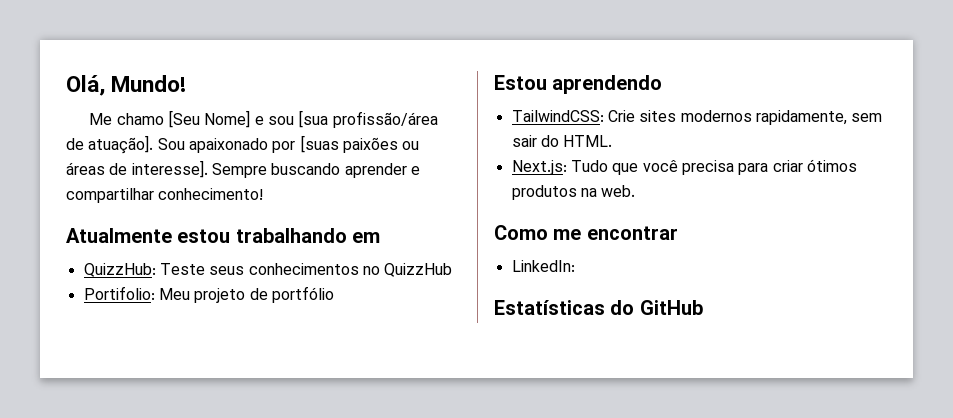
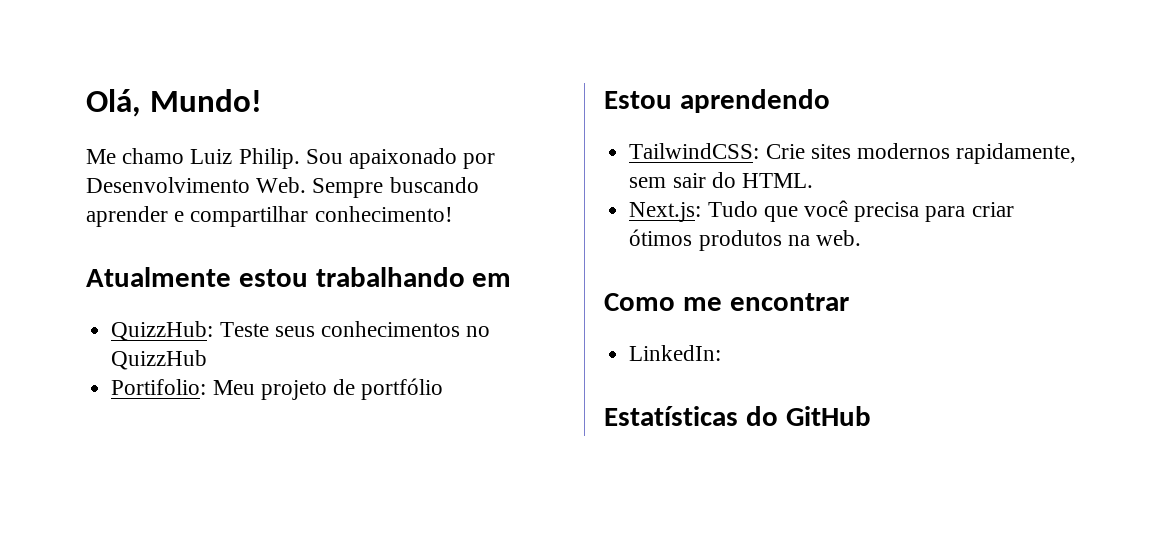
- Me chamo [Seu Nome] e sou [sua profissão/área de atuação]. Sou apaixonado por [suas paixões ou áreas de interesse]. Sempre buscando aprender e compartilhar conhecimento!
+ Me chamo Luiz Philip. Sou apaixonado por Desenvolvimento Web. Sempre buscando aprender e compartilhar conhecimento!

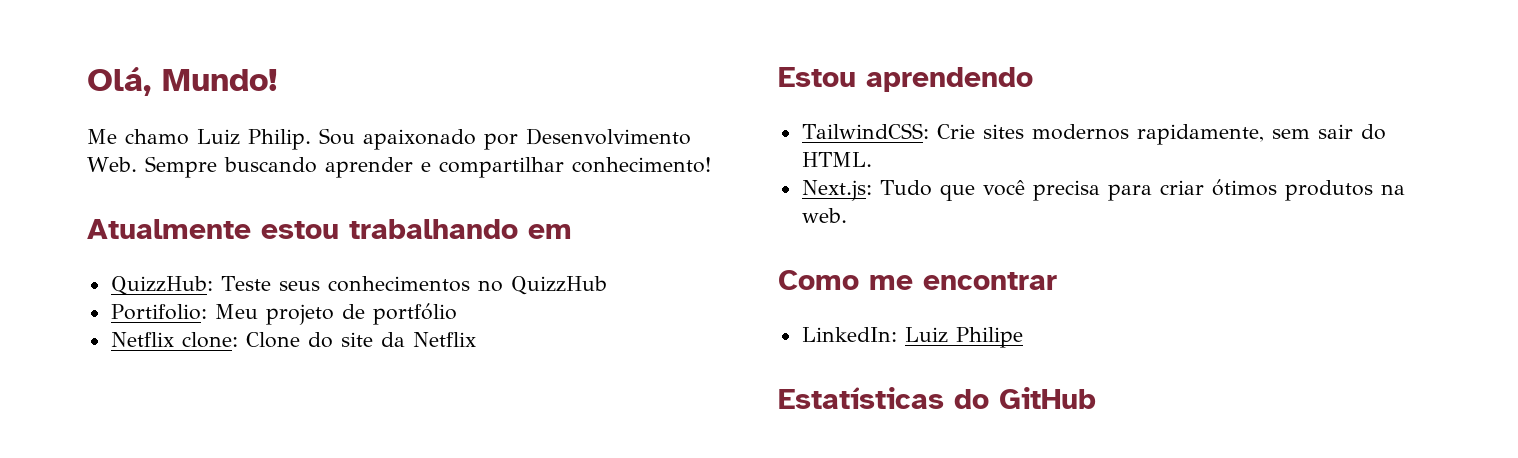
+ Netflix clone: Clone do site da Netflix
- LinkedIn:
+ LinkedIn: Luiz Philipe

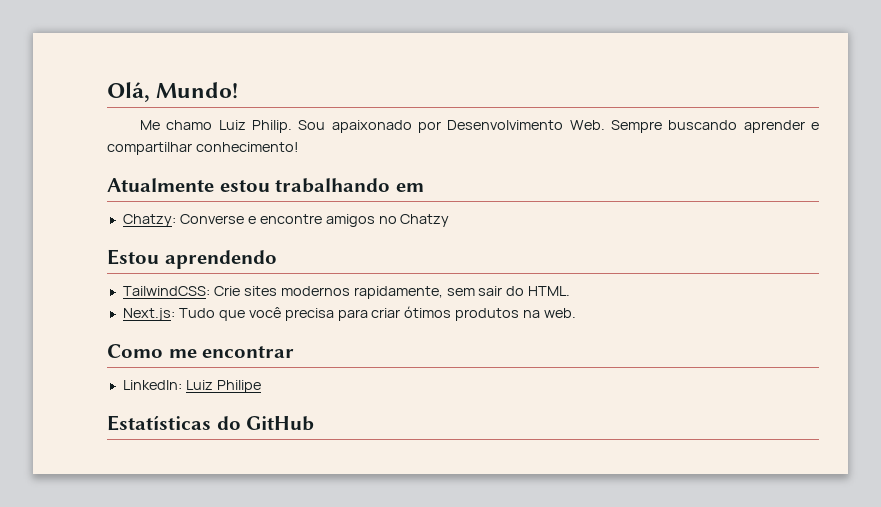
- QuizzHub: Teste seus conhecimentos no QuizzHub
- Portifolio: Meu projeto de portfólio
- Netflix clone: Clone do site da Netflix
+ Chatzy: Converse e encontre amigos no Chatzy

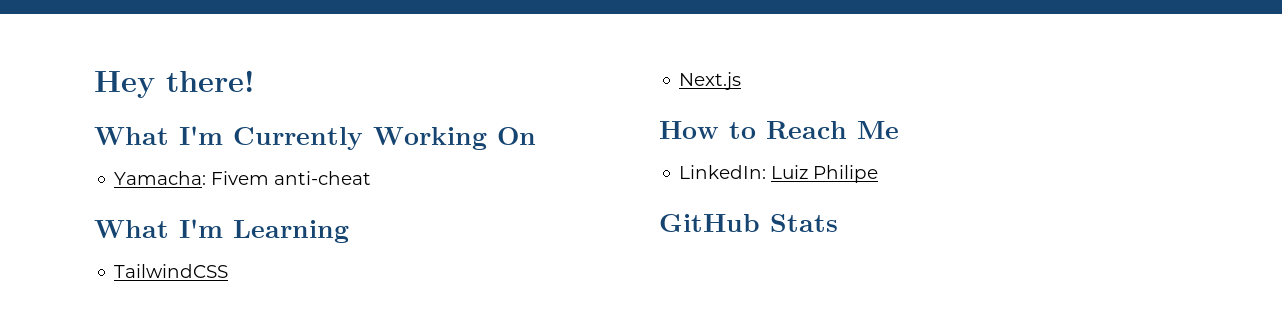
- Olá, Mundo!
- Me chamo Luiz Philip. Sou apaixonado por Desenvolvimento Web. Sempre buscando aprender e compartilhar conhecimento!
- Atualmente estou trabalhando em
- Chatzy: Converse e encontre amigos no Chatzy
- Estou aprendendo
- TailwindCSS: Crie sites modernos rapidamente, sem sair do HTML.
- Next.js: Tudo que você precisa para criar ótimos produtos na web.
- Como me encontrar
+ Hey there!
+ What I'm Currently Working On
+ Yamacha: Fivem anti-cheat
+ What I'm Learning
+ TailwindCSS
+ Next.js
+ How to Reach Me
- Estatísticas do GitHub
+ GitHub Stats

